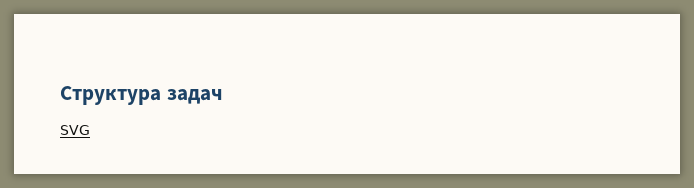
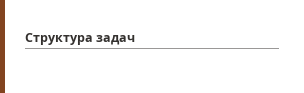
- SVG

